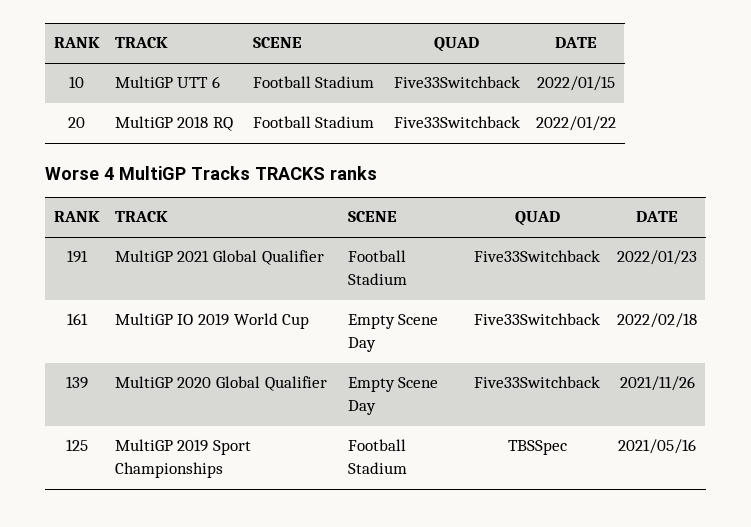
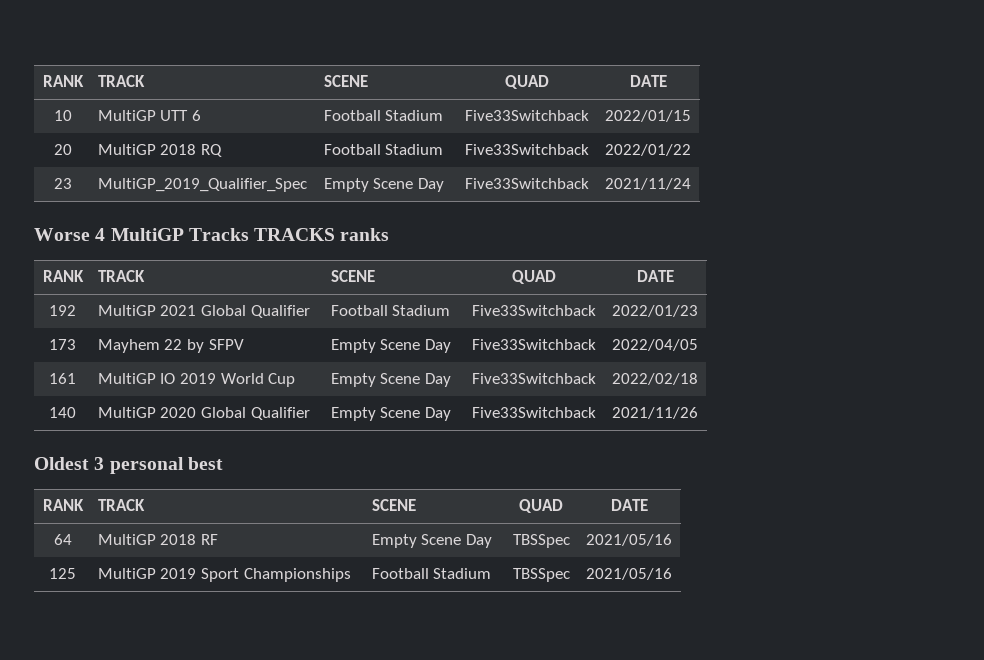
+ 23 | MultiGP_2019_Qualifier_Spec | Empty Scene Day | Five33Switchback | 2021/11/24
- 191 | MultiGP 2021 Global Qualifier | Football Stadium | Five33Switchback | 2022/01/23
+ 192 | MultiGP 2021 Global Qualifier | Football Stadium | Five33Switchback | 2022/01/23
+ 173 | Mayhem 22 by SFPV | Empty Scene Day | Five33Switchback | 2022/04/05
- 139 | MultiGP 2020 Global Qualifier | Empty Scene Day | Five33Switchback | 2021/11/26
+ 140 | MultiGP 2020 Global Qualifier | Empty Scene Day | Five33Switchback | 2021/11/26
+ Oldest 3 personal best
+ RANK | TRACK | SCENE | QUAD | DATE
+ 64 | MultiGP 2018 RF | Empty Scene Day | TBSSpec | 2021/05/16

